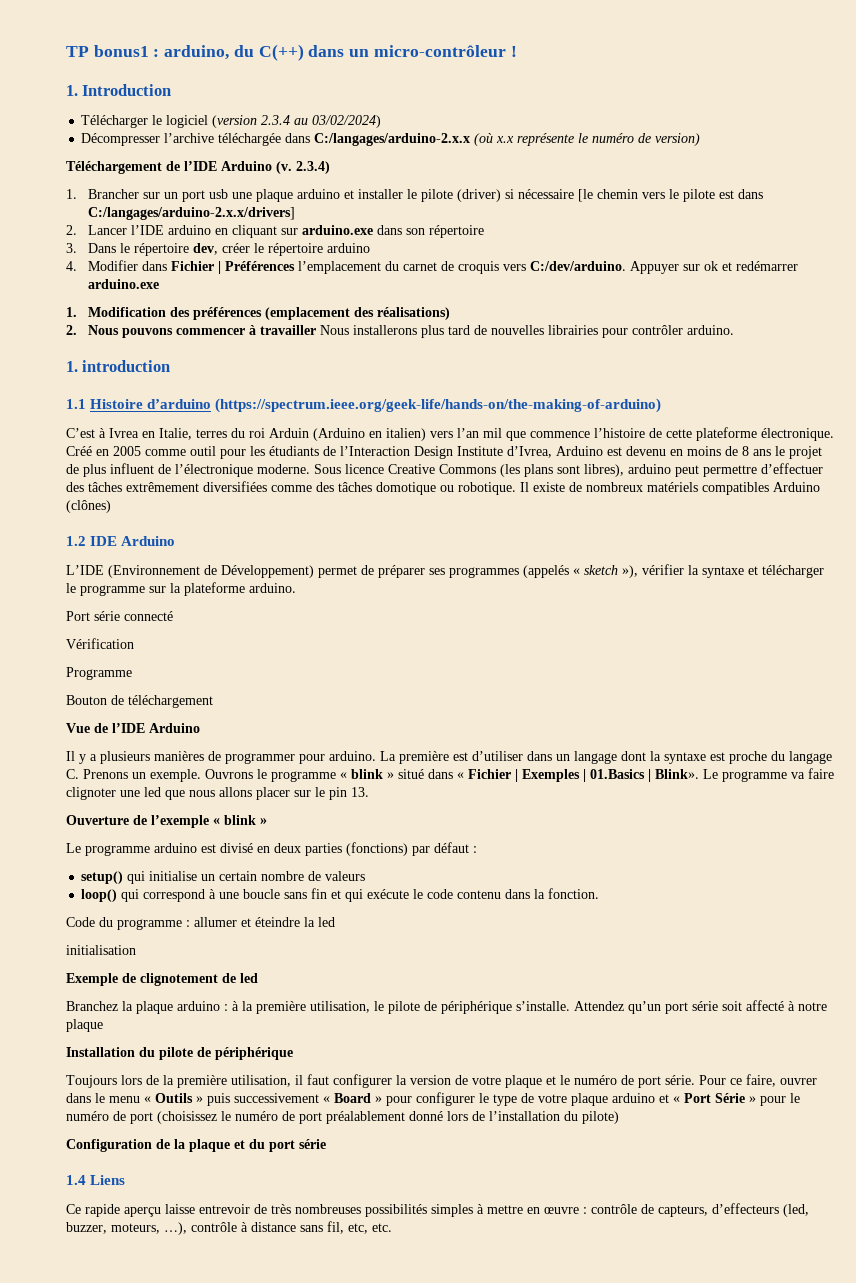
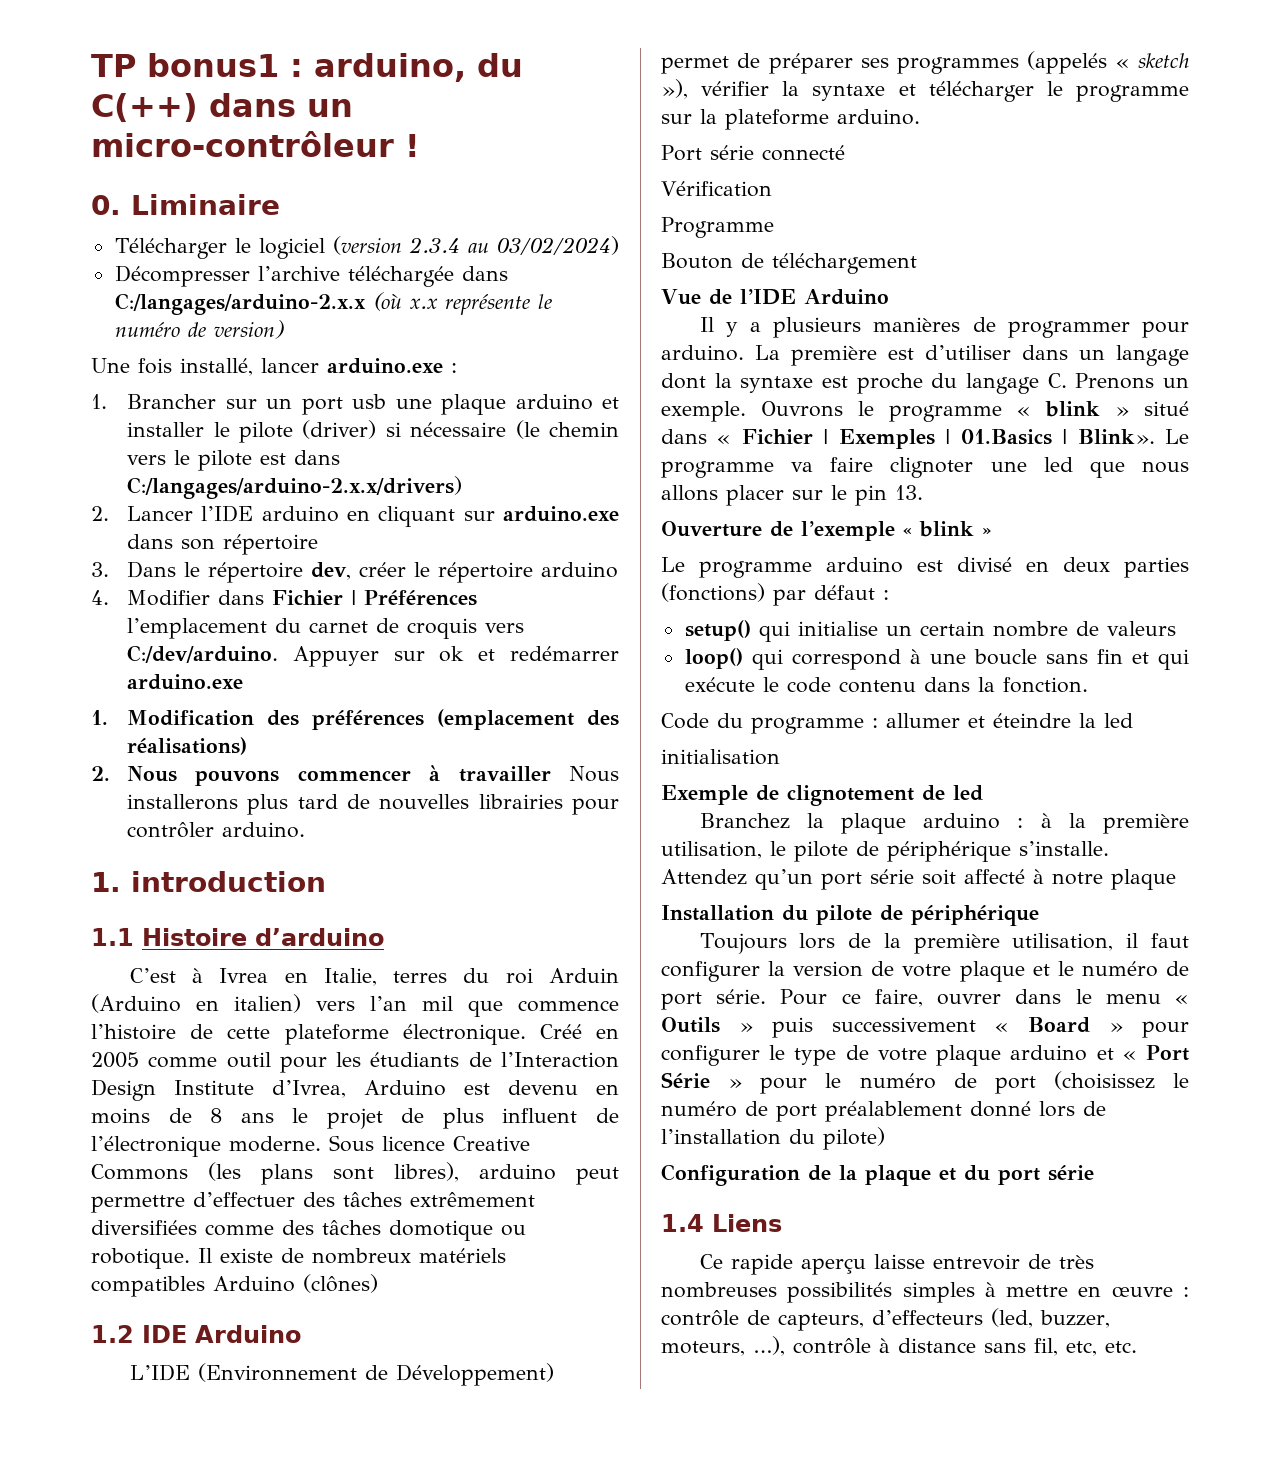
- 1. Introduction
+ 0. Liminaire
- Téléchargement de l’IDE Arduino (v. 2.3.4)
+ Une fois installé, lancer arduino.exe :
- 1. Brancher sur un port usb une plaque arduino et installer le pilote (driver) si nécessaire [le chemin vers le pilote est dans C:/langages/arduino-2.x.x/drivers]
+ 1. Brancher sur un port usb une plaque arduino et installer le pilote (driver) si nécessaire (le chemin vers le pilote est dans C:/langages/arduino-2.x.x/drivers)
- 1.1 Histoire d’arduino (https://spectrum.ieee.org/geek-life/hands-on/the-making-of-arduino)
+ 1.1 Histoire d’arduino

